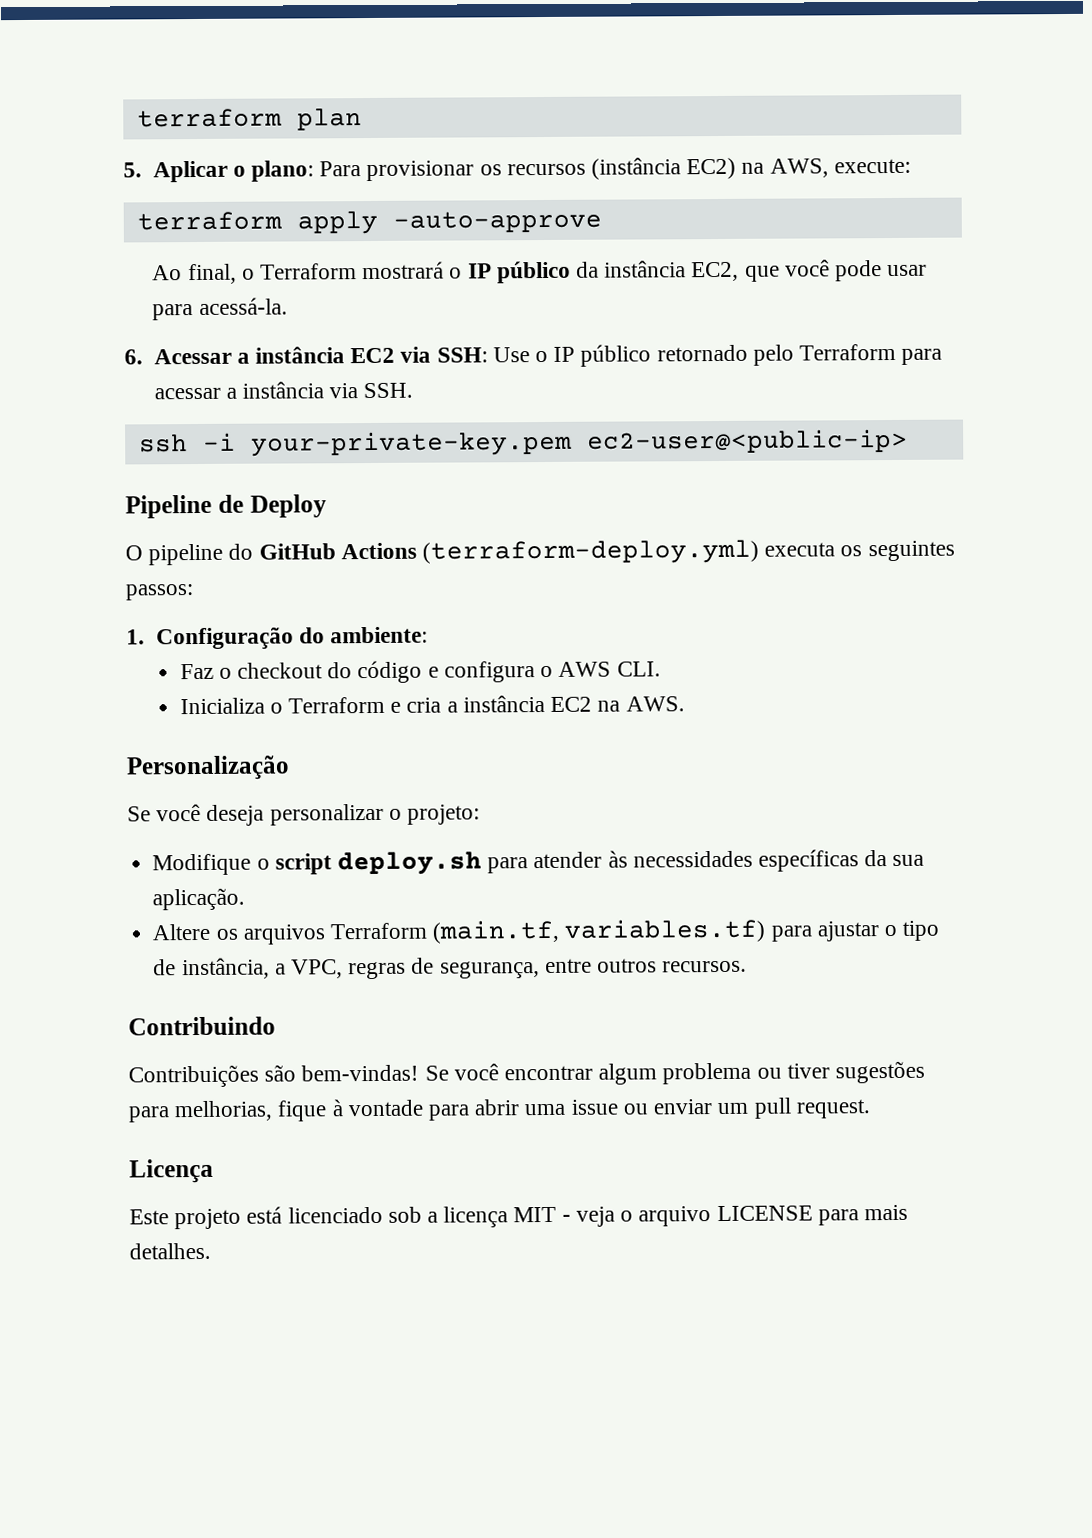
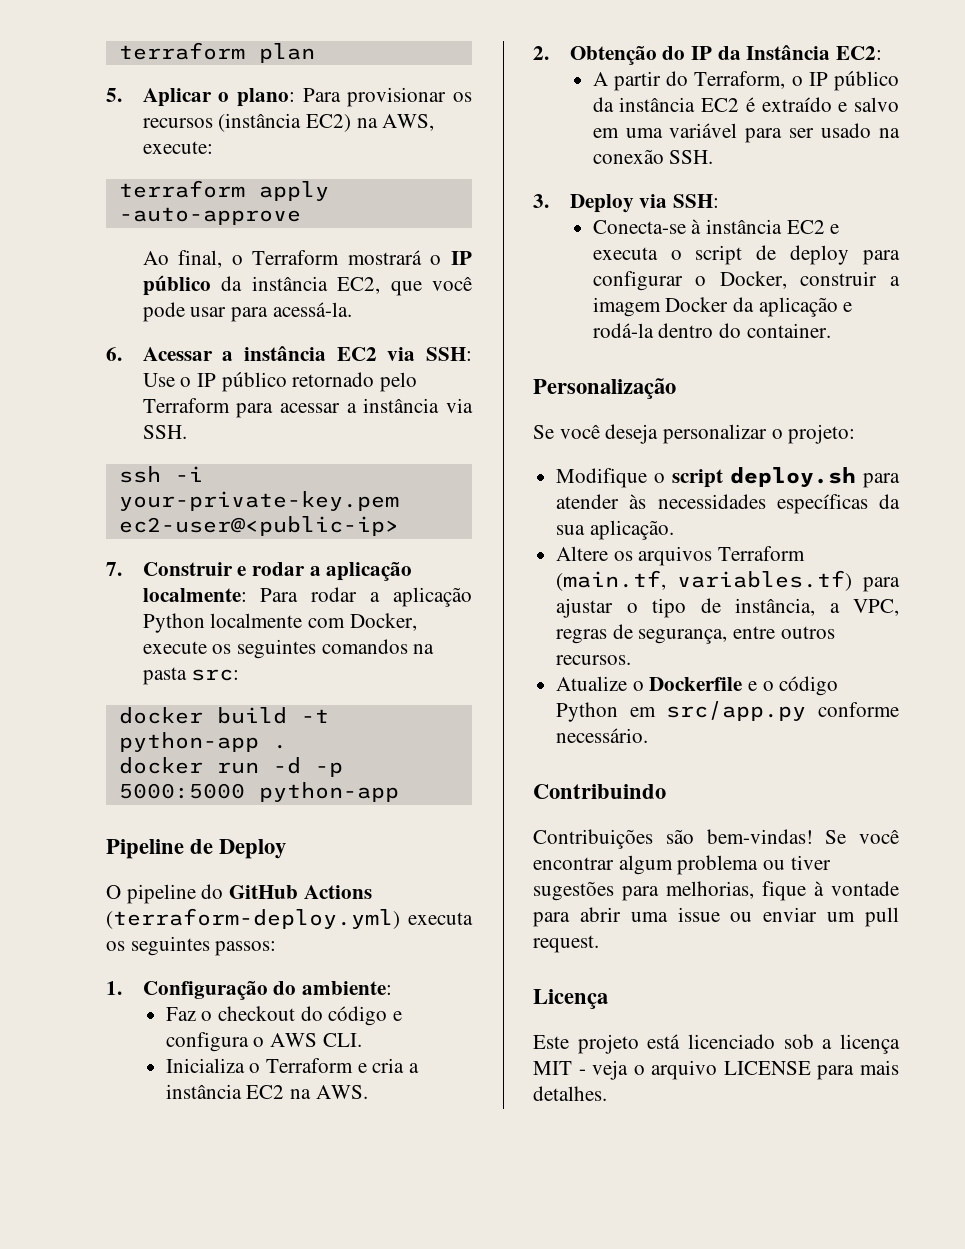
+ 7. Construir e rodar a aplicação localmente: Para rodar a aplicação Python localmente com Docker, execute os seguintes comandos na pasta src:
+ docker build -t python-app .
+ docker run -d -p 5000:5000 python-app
+ 2. Obtenção do IP da Instância EC2:
+ A partir do Terraform, o IP público da instância EC2 é extraído e salvo em uma variável para ser usado na conexão SSH.
+ 3. Deploy via SSH:
+ Conecta-se à instância EC2 e executa o script de deploy para configurar o Docker, construir a imagem Docker da aplicação e rodá-la dentro do container.
+ Atualize o Dockerfile e o código Python em src/app.py conforme necessário.

